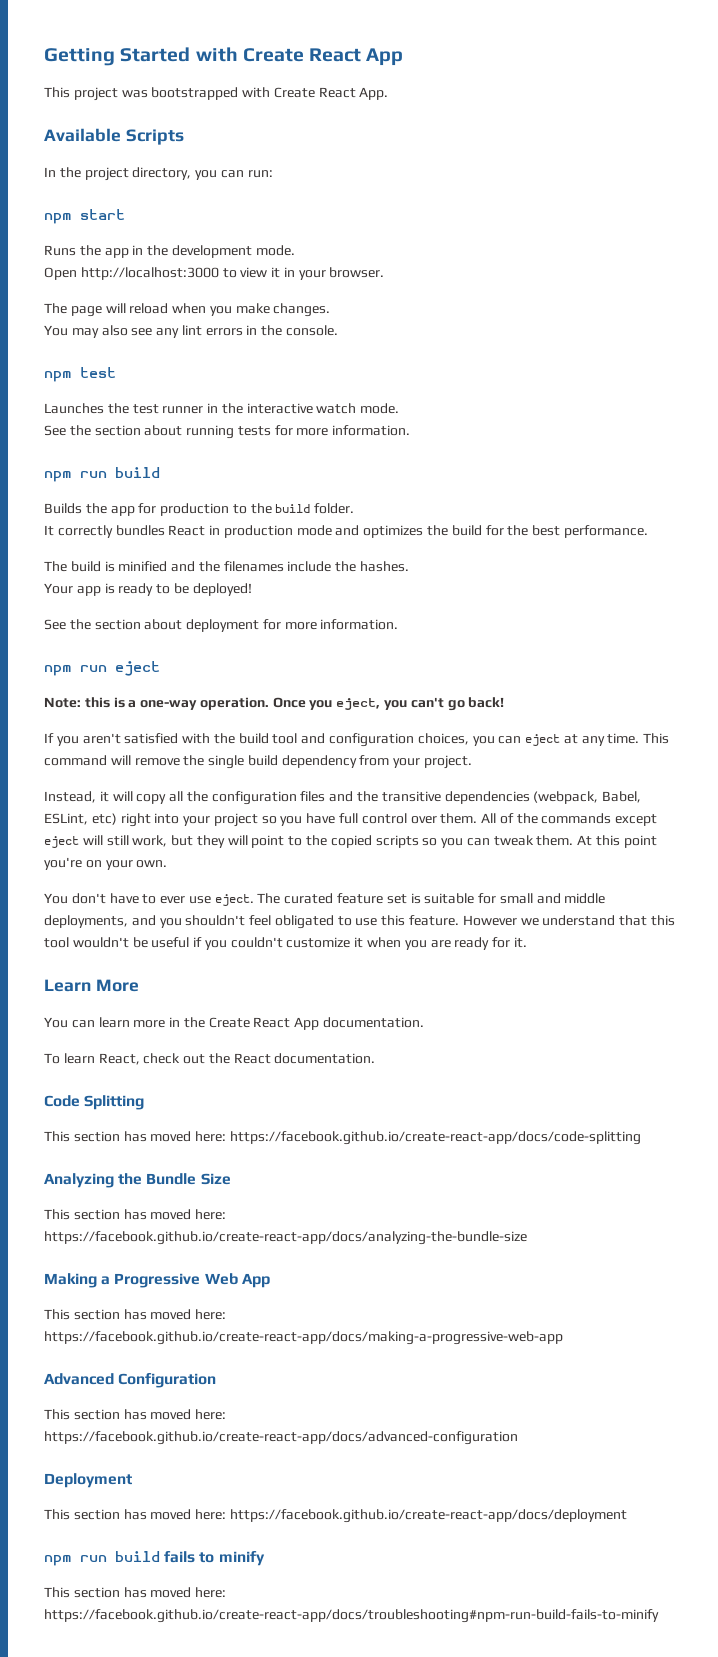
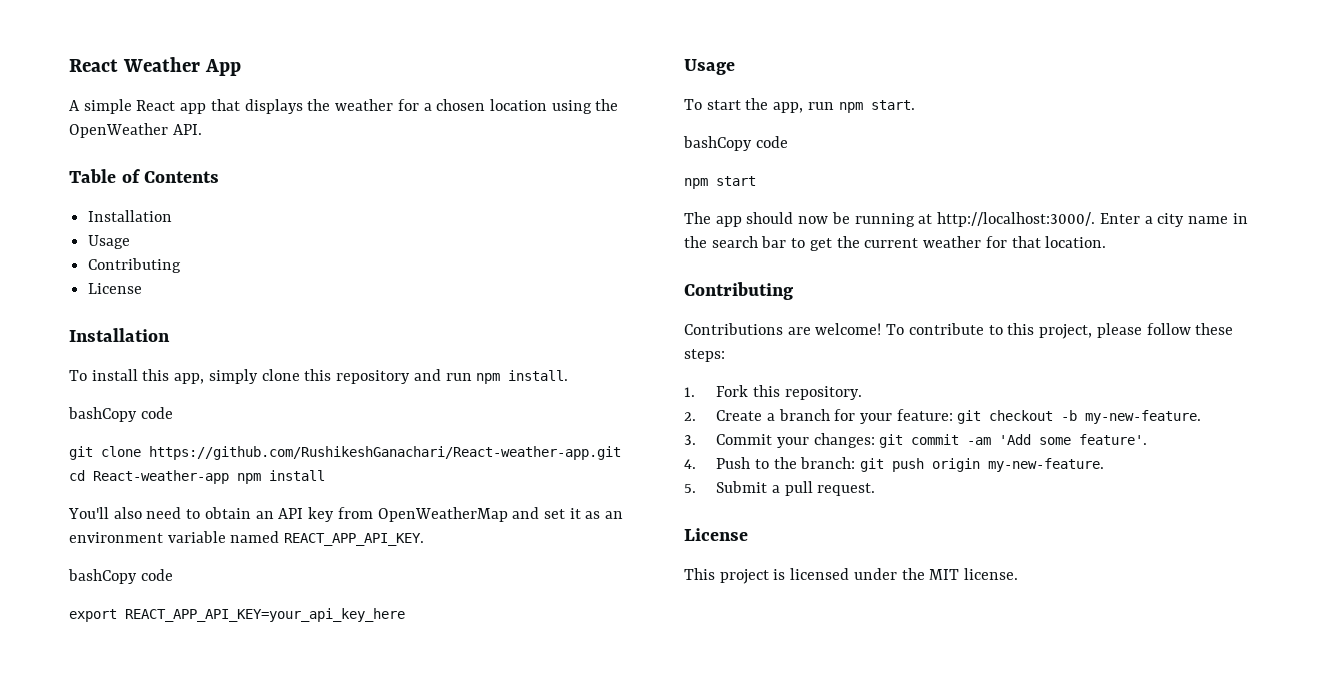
- Getting Started with Create React App
- This project was bootstrapped with Create React App.
- Available Scripts
- In the project directory, you can run:
+ React Weather App
+ A simple React app that displays the weather for a chosen location using the OpenWeather API.
+ Table of Contents
+ Installation
+ Usage
+ Contributing
+ License
+ Installation
+ To install this app, simply clone this repository and run npm install.
+ bashCopy code
+ git clone https://github.com/RushikeshGanachari/React-weather-app.git cd React-weather-app npm install
+ You'll also need to obtain an API key from OpenWeatherMap and set it as an environment variable named REACT_APP_API_KEY.
+ bashCopy code
+ export REACT_APP_API_KEY=your_api_key_here
+ Usage
+ To start the app, run npm start.
+ bashCopy code
  npm start
- Runs the app in the development mode.
- Open http://localhost:3000 to view it in your browser.
- The page will reload when you make changes.
- You may also see any lint errors in the console.
- npm test
- Launches the test runner in the interactive watch mode.
- See the section about running tests for more information.
- npm run build
- Builds the app for production to the build folder.
- It correctly bundles React in production mode and optimizes the build for the best performance.
- The build is minified and the filenames include the hashes.
- Your app is ready to be deployed!
- See the section about deployment for more information.
- npm run eject
- Note: this is a one-way operation. Once you eject, you can't go back!
- If you aren't satisfied with the build tool and configuration choices, you can eject at any time. This command will remove the single build dependency from your project.
- Instead, it will copy all the configuration files and the transitive dependencies (webpack, Babel, ESLint, etc) right into your project so you have full control over them. All of the commands except eject will still work, but they will point to the copied scripts so you can tweak them. At this point you're on your own.
- You don't have to ever use eject. The curated feature set is suitable for small and middle deployments, and you shouldn't feel obligated to use this feature. However we understand that this tool wouldn't be useful if you couldn't customize it when you are ready for it.
- Learn More
- You can learn more in the Create React App documentation.
- To learn React, check out the React documentation.
- Code Splitting
- This section has moved here: https://facebook.github.io/create-react-app/docs/code-splitting
- Analyzing the Bundle Size
- This section has moved here: https://facebook.github.io/create-react-app/docs/analyzing-the-bundle-size
- Making a Progressive Web App
- This section has moved here: https://facebook.github.io/create-react-app/docs/making-a-progressive-web-app
- Advanced Configuration
- This section has moved here: https://facebook.github.io/create-react-app/docs/advanced-configuration
- Deployment
- This section has moved here: https://facebook.github.io/create-react-app/docs/deployment
- npm run build fails to minify
- This section has moved here: https://facebook.github.io/create-react-app/docs/troubleshooting#npm-run-build-fails-to-minify
+ The app should now be running at http://localhost:3000/. Enter a city name in the search bar to get the current weather for that location.
+ Contributing
+ Contributions are welcome! To contribute to this project, please follow these steps:
+ 1. Fork this repository.
+ 2. Create a branch for your feature: git checkout -b my-new-feature.
+ 3. Commit your changes: git commit -am 'Add some feature'.
+ 4. Push to the branch: git push origin my-new-feature.
+ 5. Submit a pull request.
+ License
+ This project is licensed under the MIT license.

